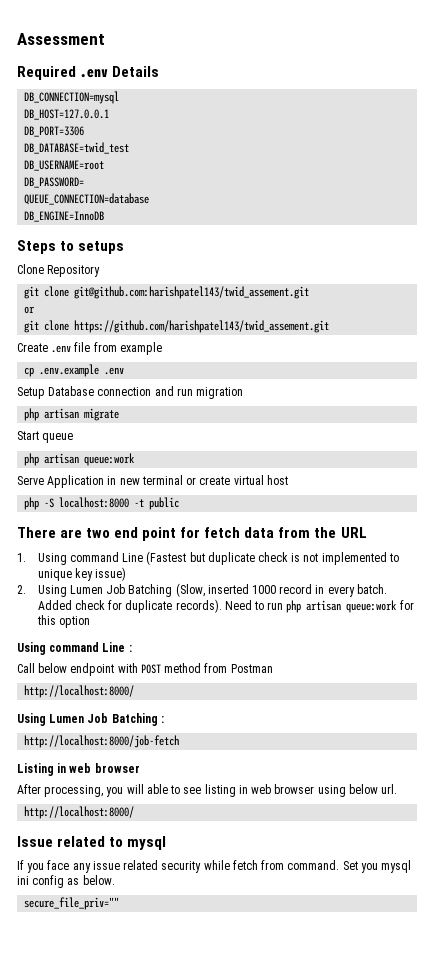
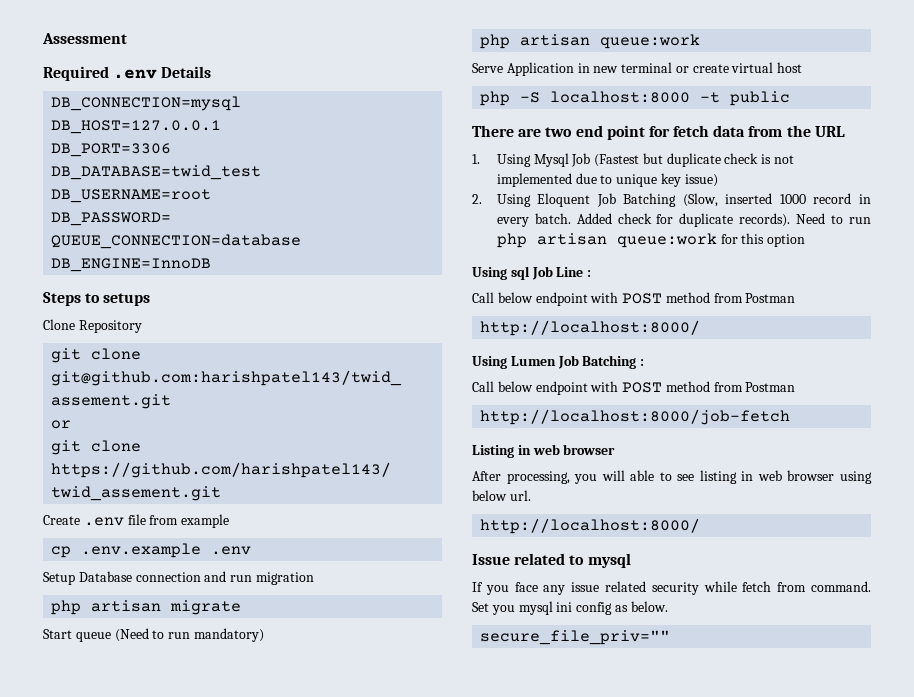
- Start queue
+ Start queue (Need to run mandatory)
- 1. Using command Line (Fastest but duplicate check is not implemented to unique key issue)
+ 1. Using Mysql Job (Fastest but duplicate check is not implemented due to unique key issue)
- 2. Using Lumen Job Batching (Slow, inserted 1000 record in every batch.
+ 2. Using Eloquent Job Batching (Slow, inserted 1000 record in every batch.
- Using command Line :
+ Using sql Job Line :
  Using Lumen Job Batching :
+ Call below endpoint with POST method from Postman

